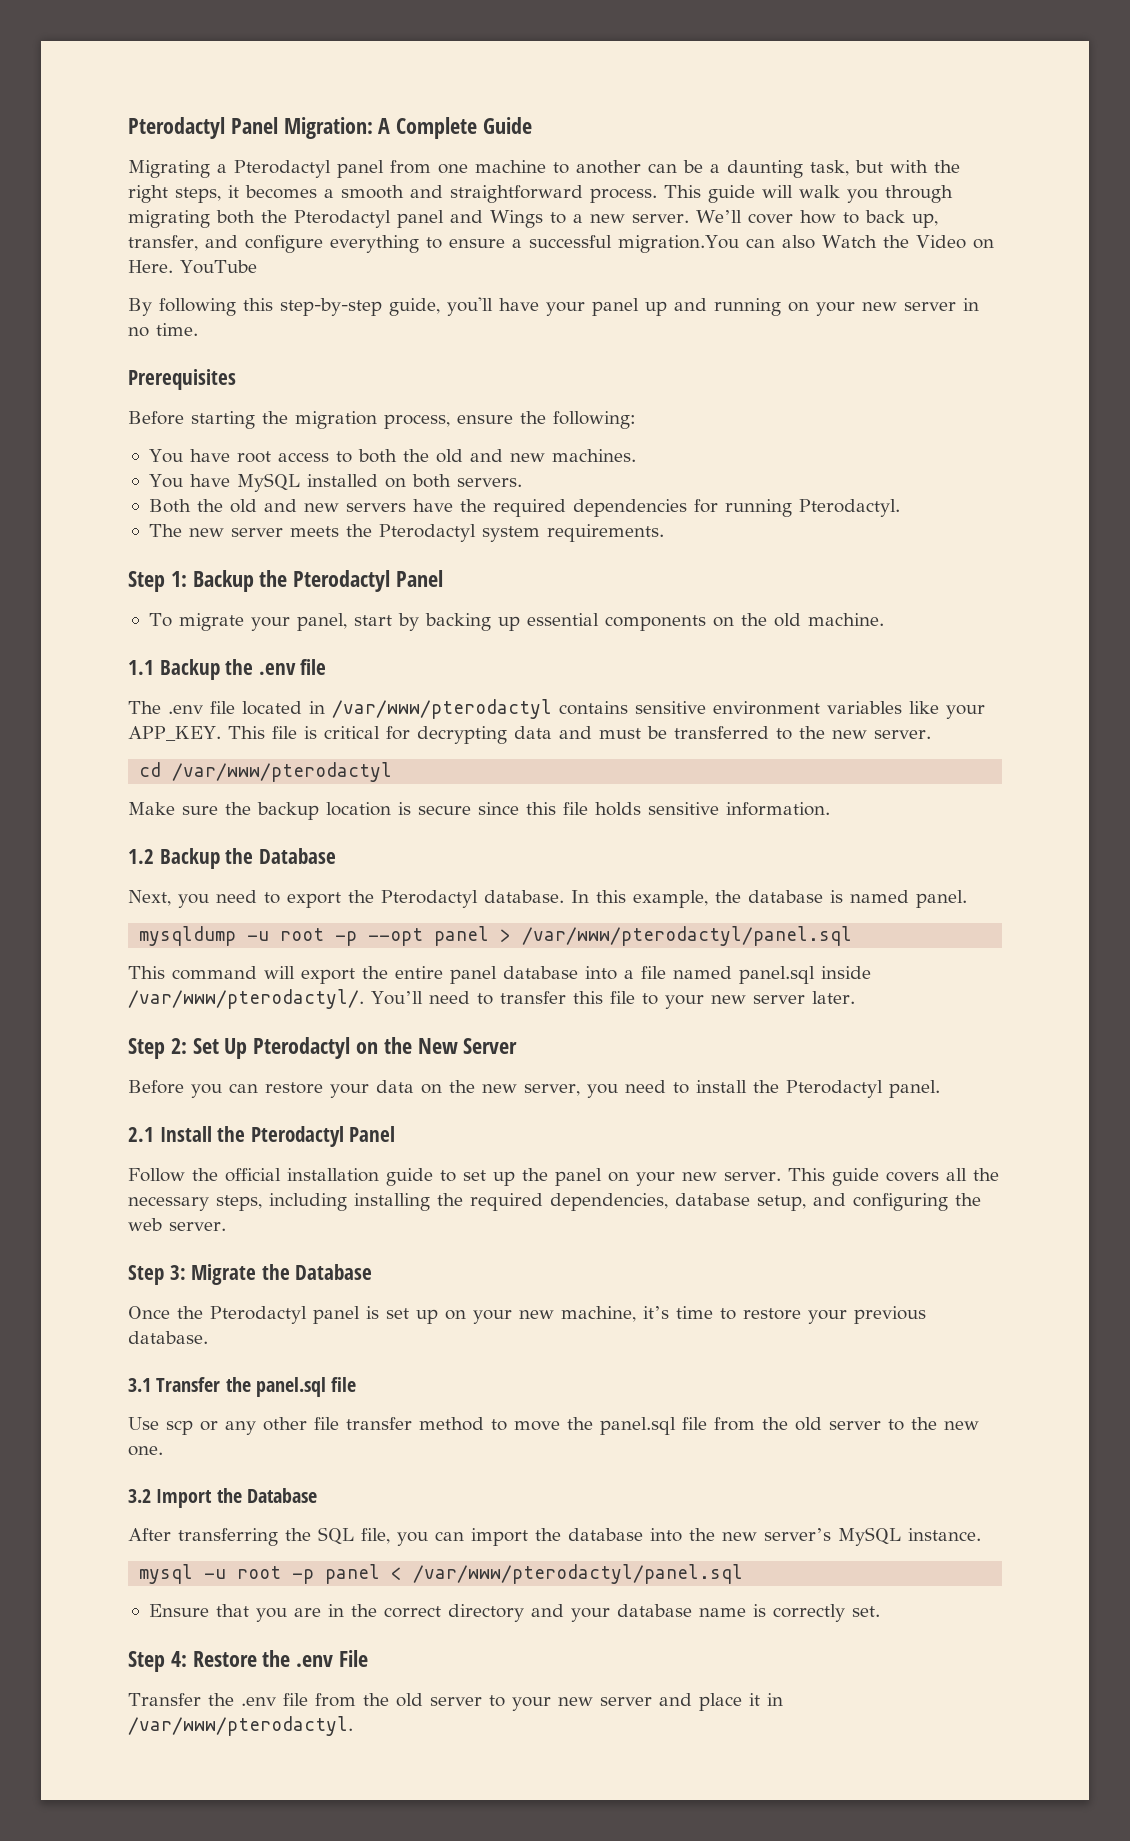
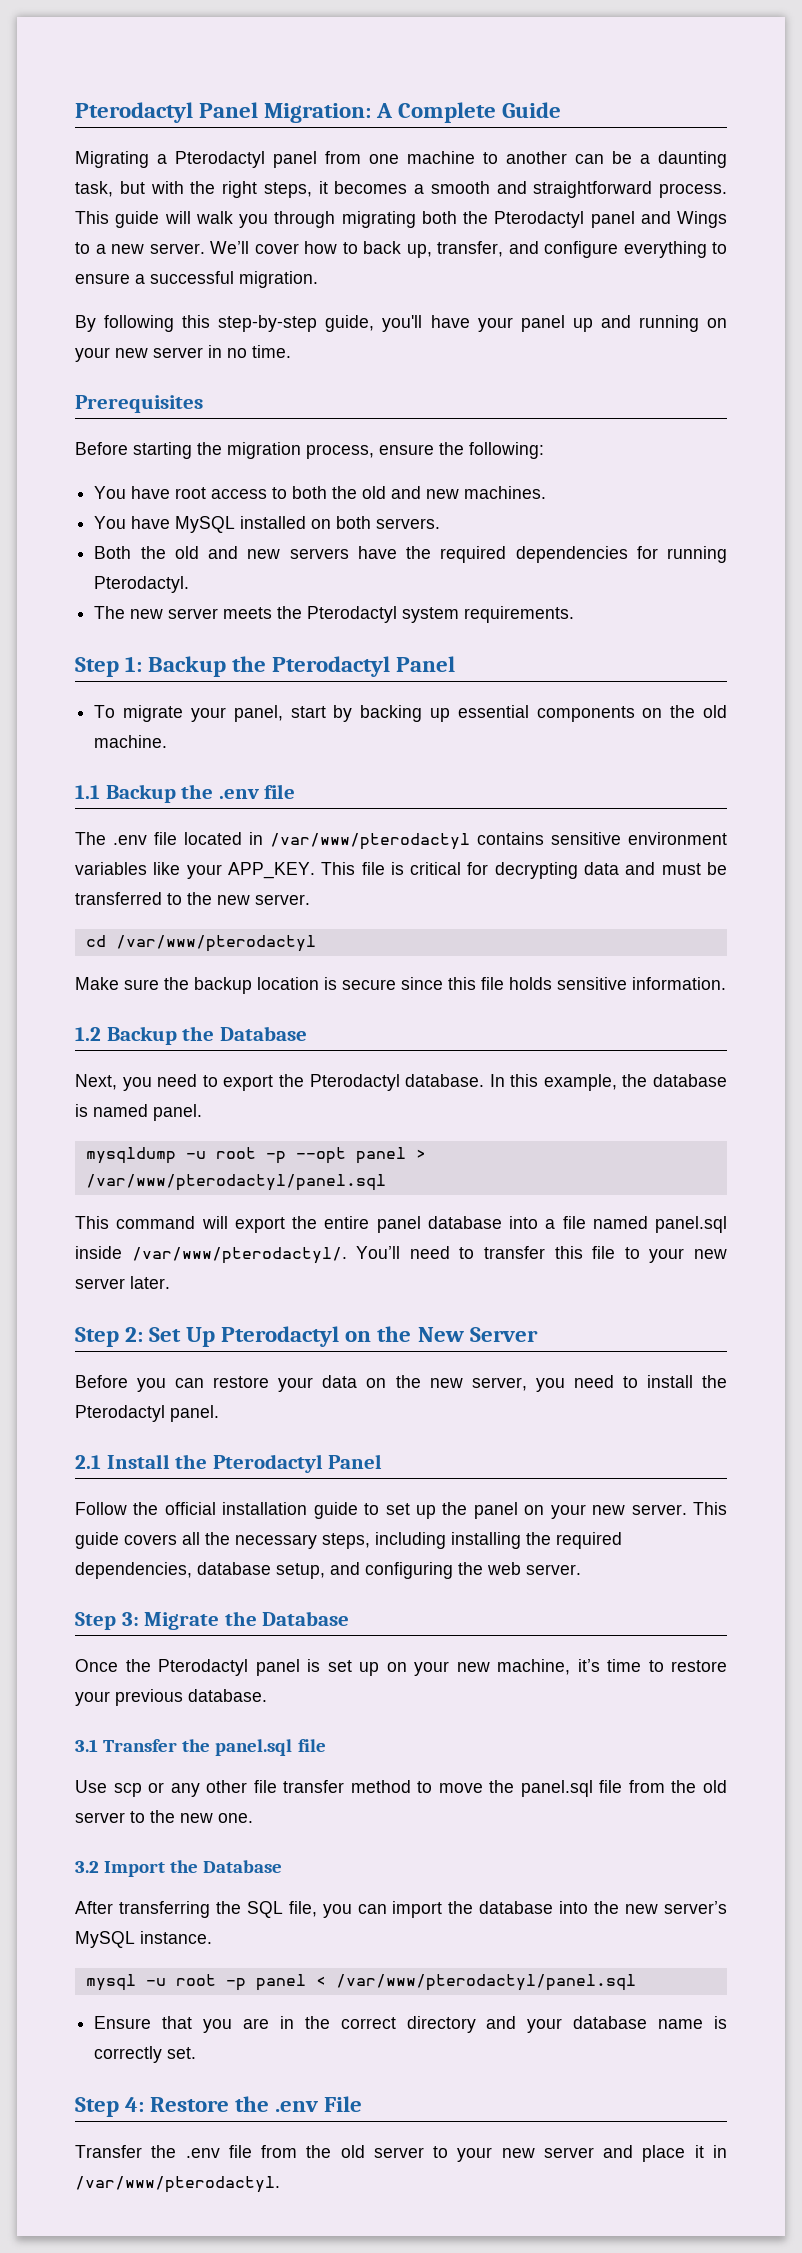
- We’ll cover how to back up, transfer, and configure everything to ensure a successful migration.You can also Watch the Video on Here. YouTube
+ We’ll cover how to back up, transfer, and configure everything to ensure a successful migration.

